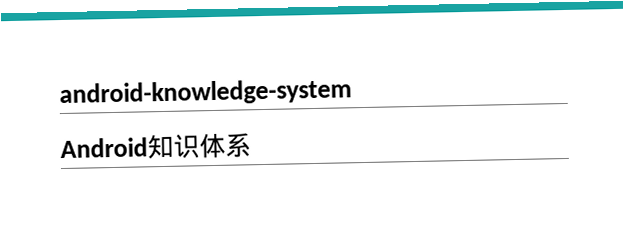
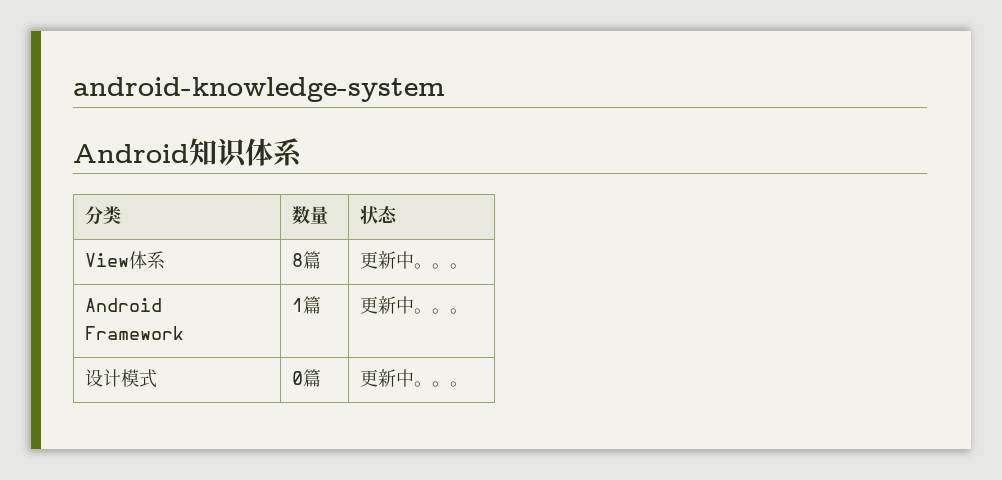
+ 分类 | 数量 | 状态
+ View体系 | 8篇 | 更新中。。。
+ Android Framework | 1篇 | 更新中。。。
+ 设计模式 | 0篇 | 更新中。。。

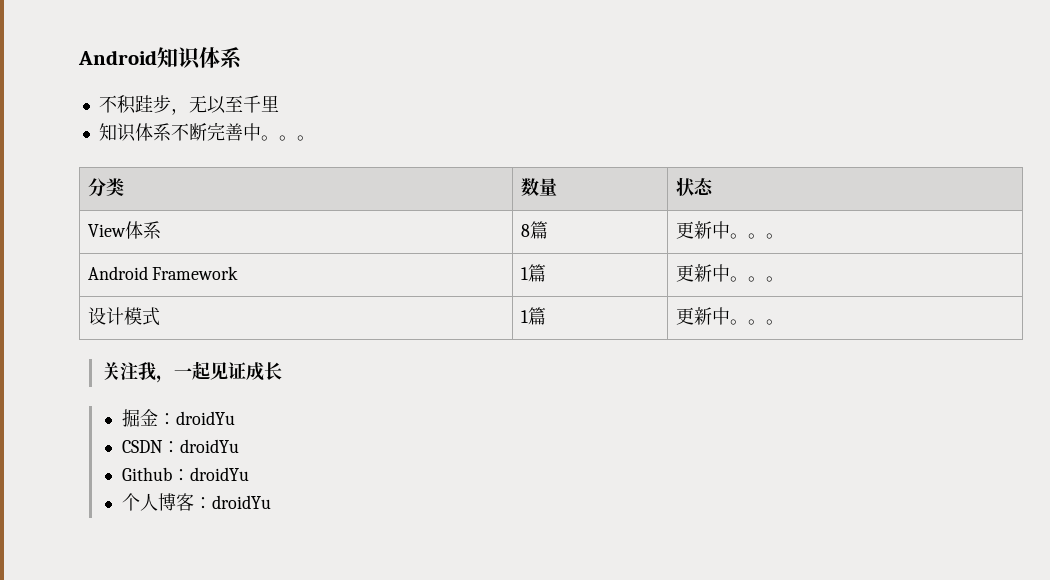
- android-knowledge-system
+ 不积跬步，无以至千里
+ 知识体系不断完善中。。。
- 设计模式 | 0篇 | 更新中。。。
+ 设计模式 | 1篇 | 更新中。。。
+ 关注我，一起见证成长
+ 掘金：droidYu
+ CSDN：droidYu
+ Github：droidYu
+ 个人博客：droidYu

